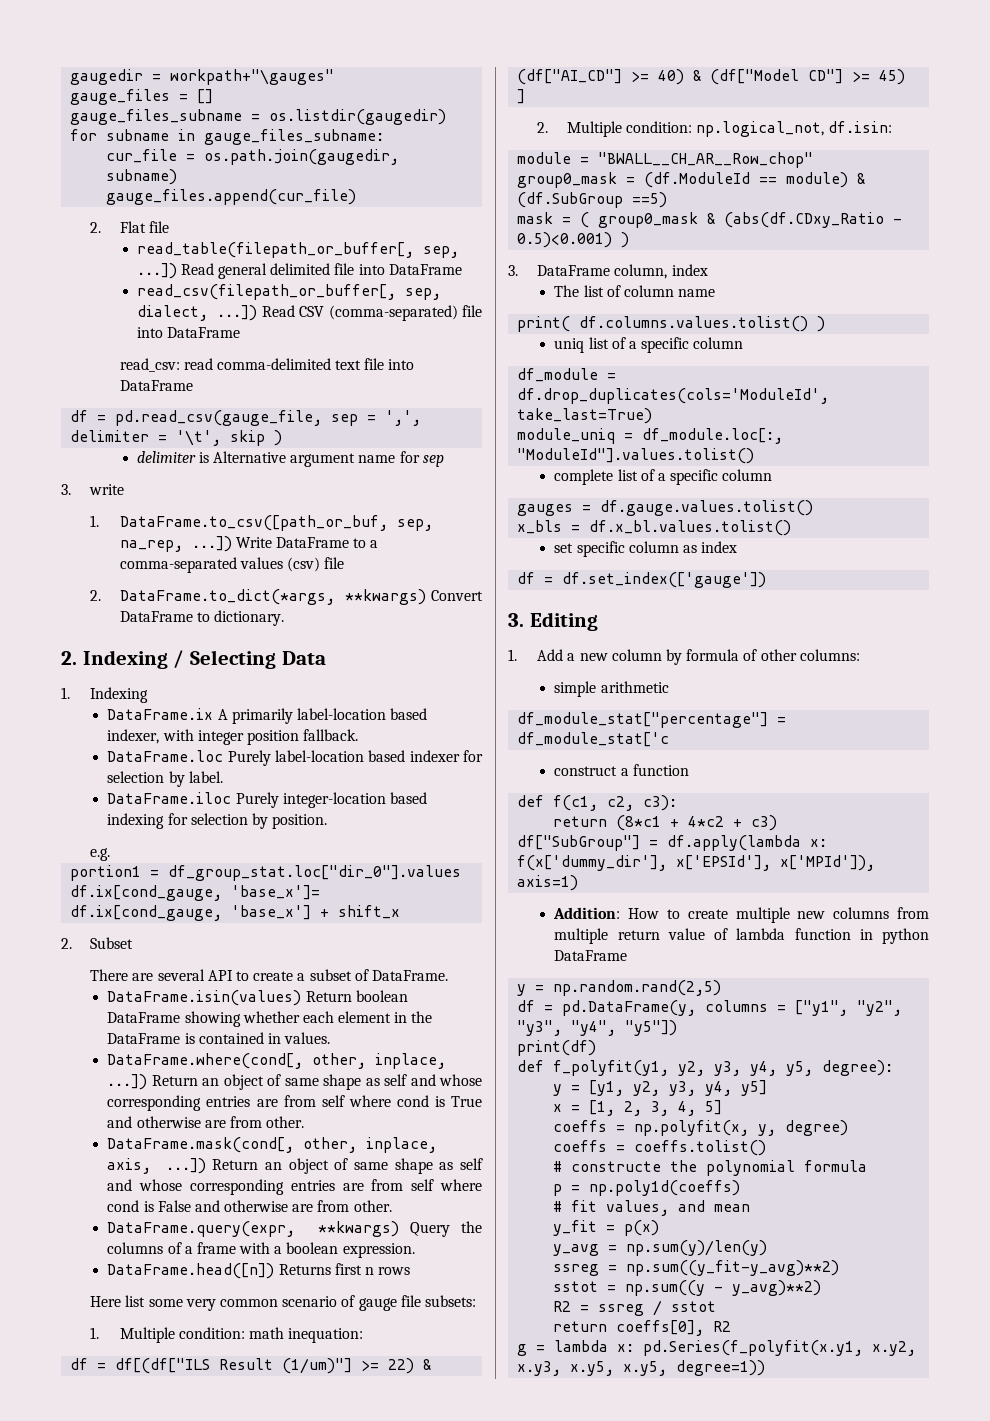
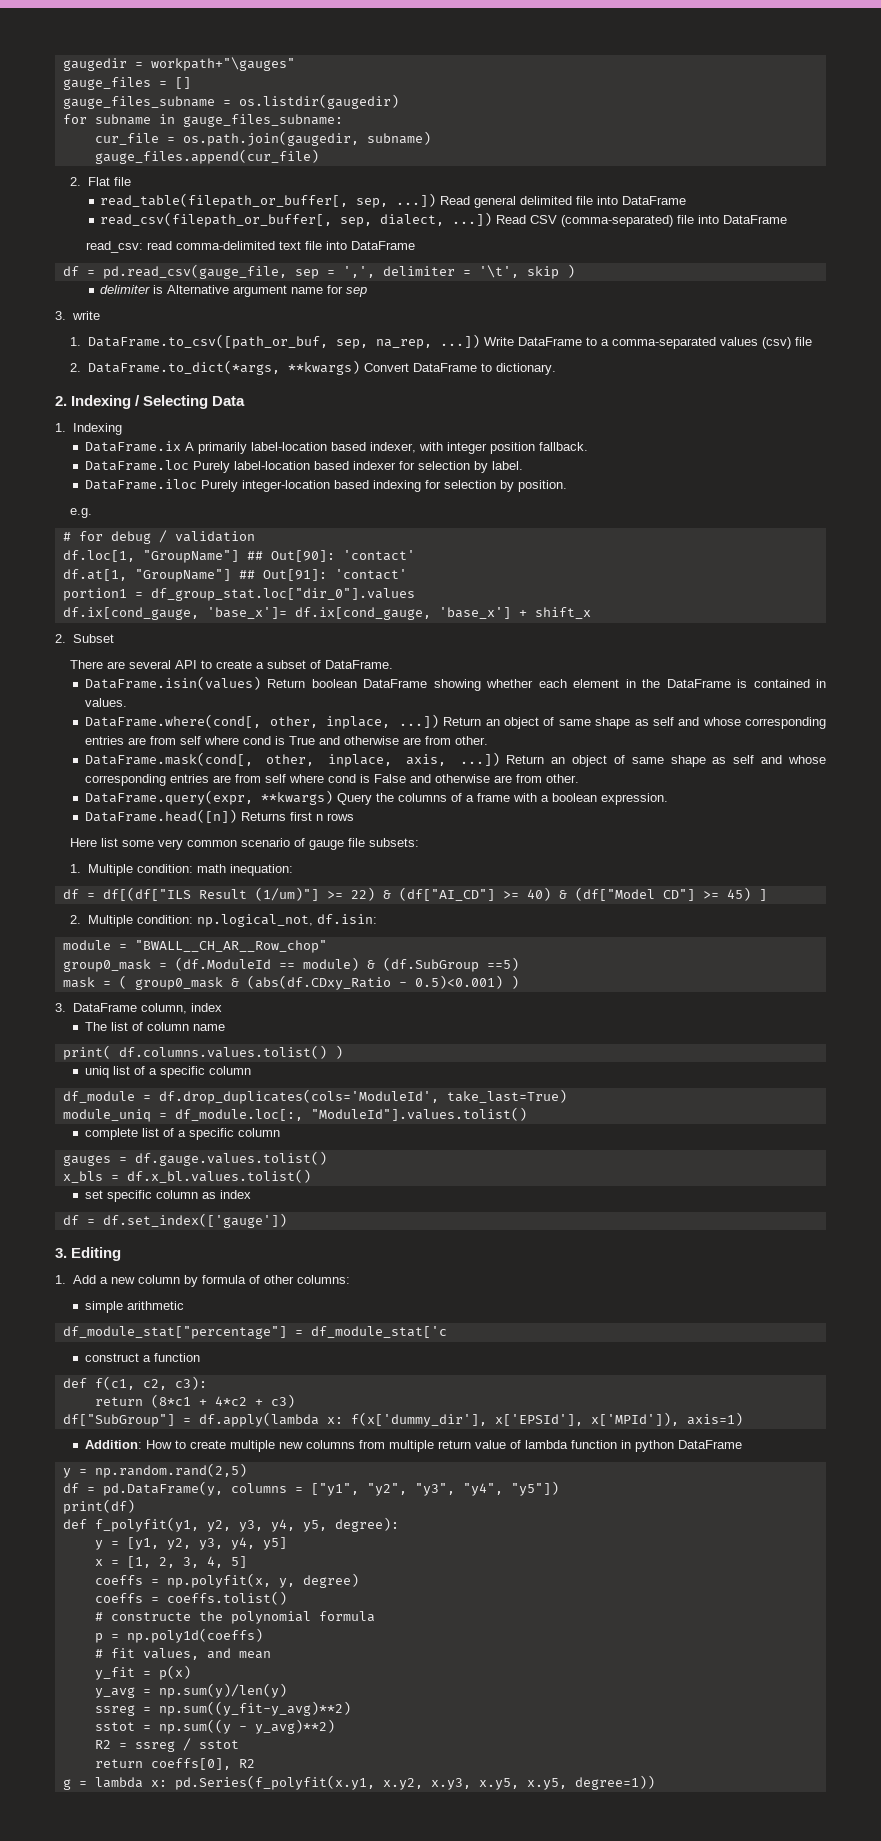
+ # for debug / validation
+ df.loc[1, "GroupName"] ## Out[90]: 'contact'
+ df.at[1, "GroupName"] ## Out[91]: 'contact'

